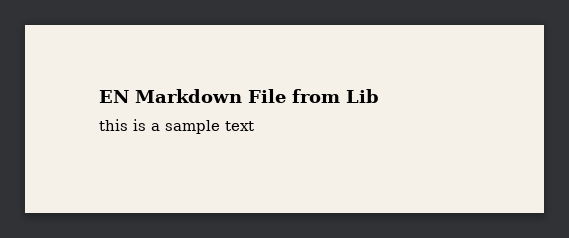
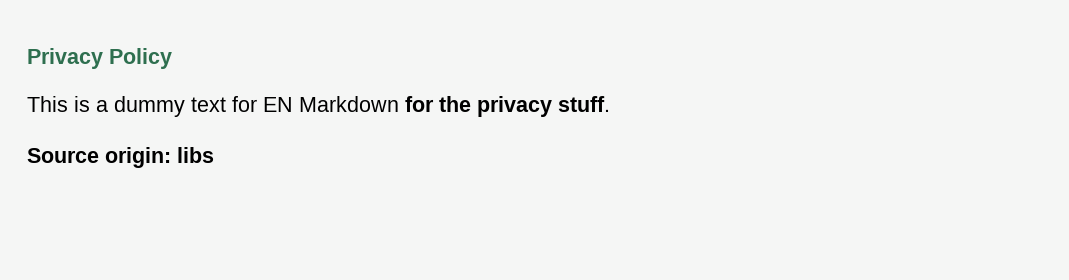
- EN Markdown File from Lib
- this is a sample text
+ Privacy Policy
+ This is a dummy text for EN Markdown for the privacy stuff.
+ Source origin: libs

